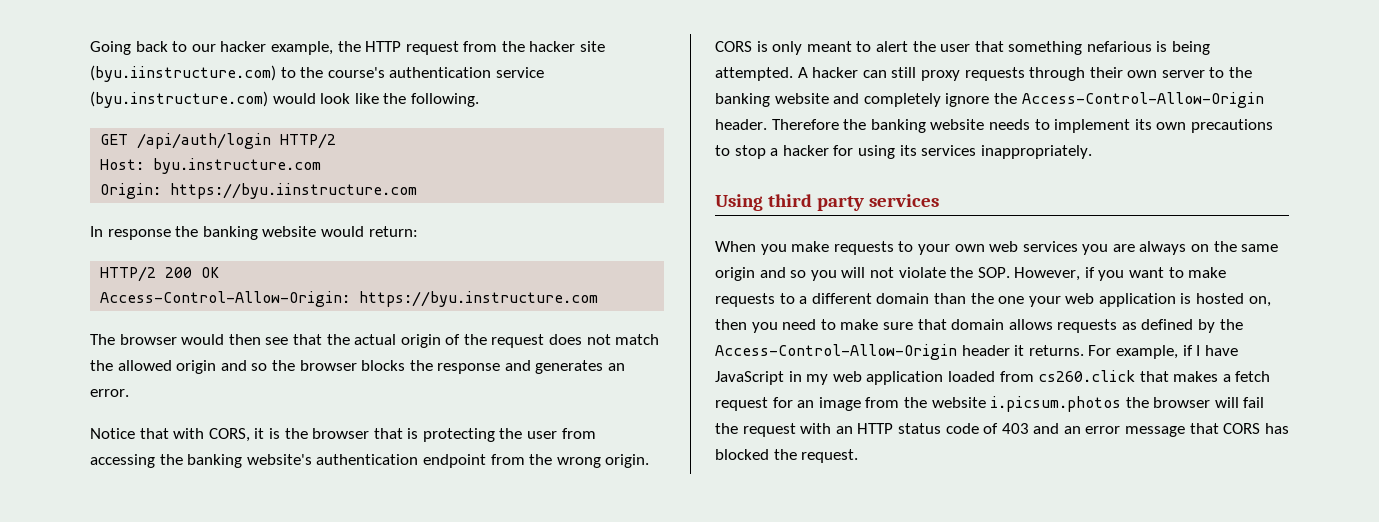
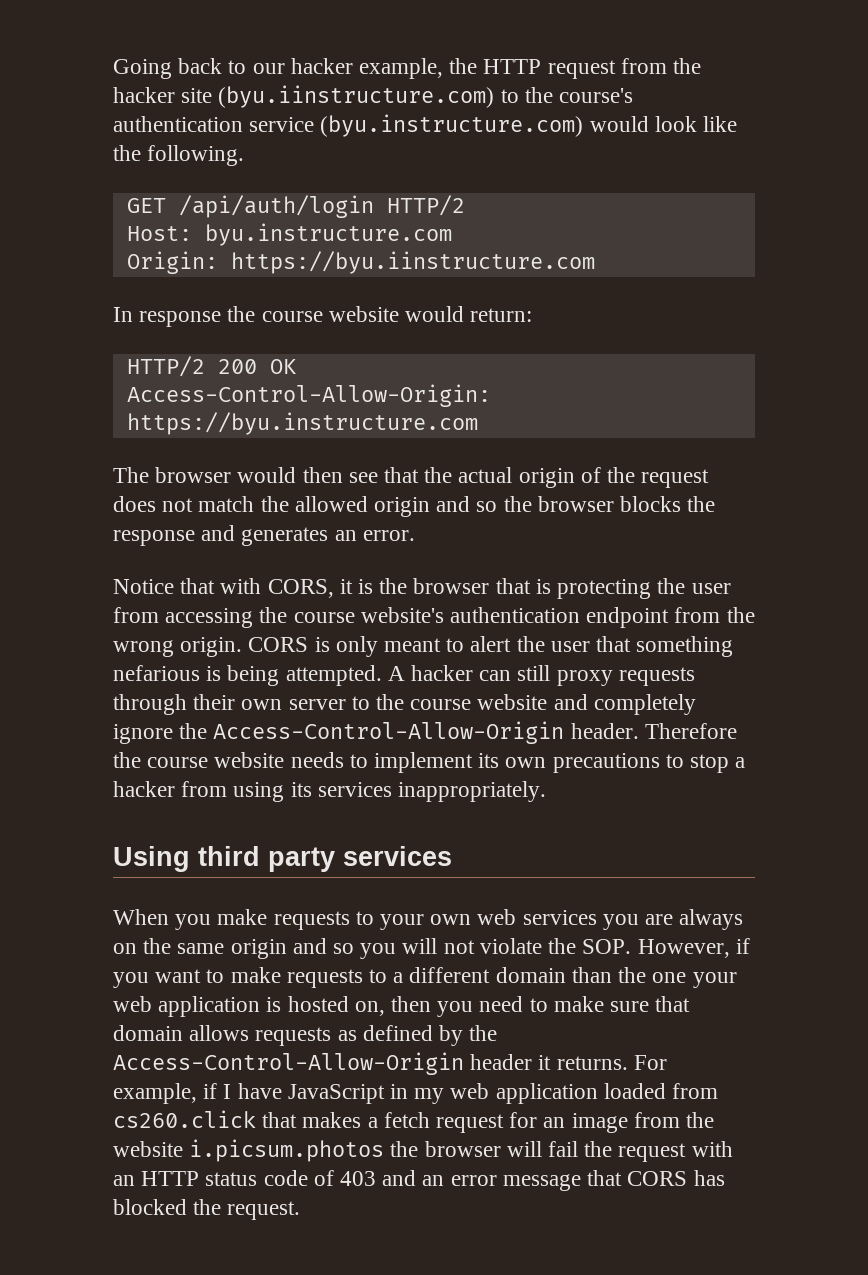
- In response the banking website would return:
+ In response the course website would return:
- Notice that with CORS, it is the browser that is protecting the user from accessing the banking website's authentication endpoint from the wrong origin.
+ Notice that with CORS, it is the browser that is protecting the user from accessing the course website's authentication endpoint from the wrong origin.
- A hacker can still proxy requests through their own server to the banking website and completely ignore the Access-Control-Allow-Origin header.
+ A hacker can still proxy requests through their own server to the course website and completely ignore the Access-Control-Allow-Origin header.
- Therefore the banking website needs to implement its own precautions to stop a hacker for using its services inappropriately.
+ Therefore the course website needs to implement its own precautions to stop a hacker from using its services inappropriately.

